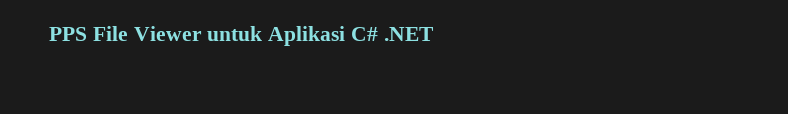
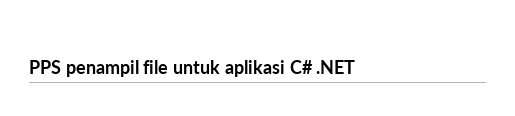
- PPS File Viewer untuk Aplikasi C# .NET
+ PPS penampil file untuk aplikasi C# .NET

